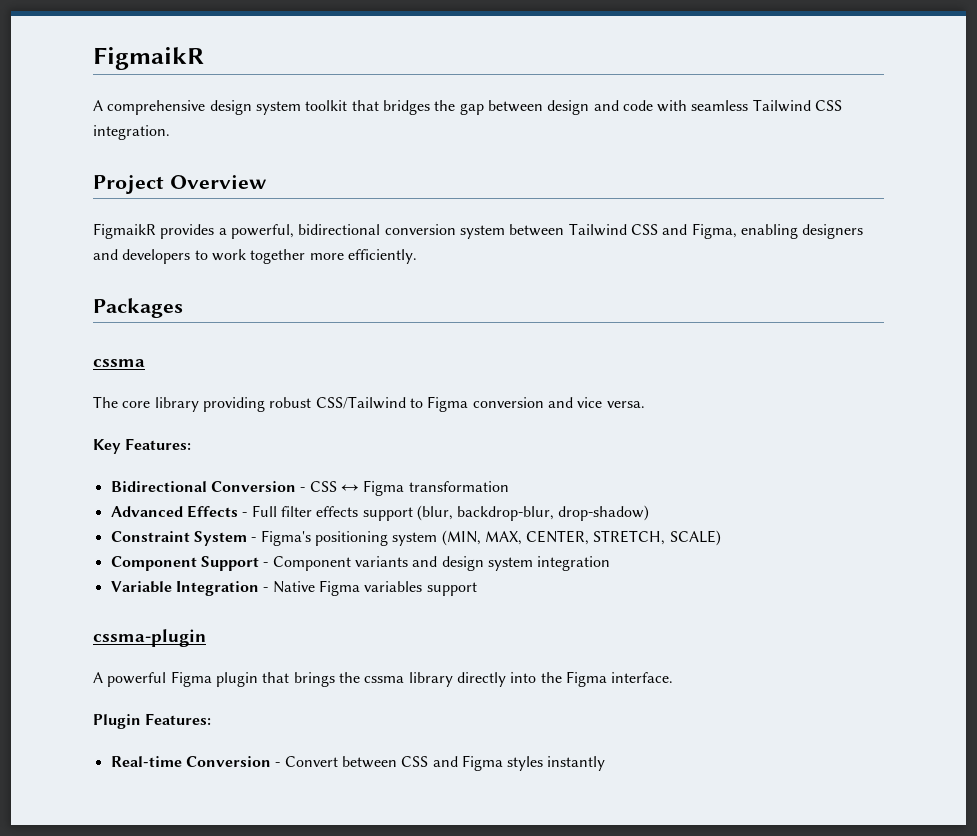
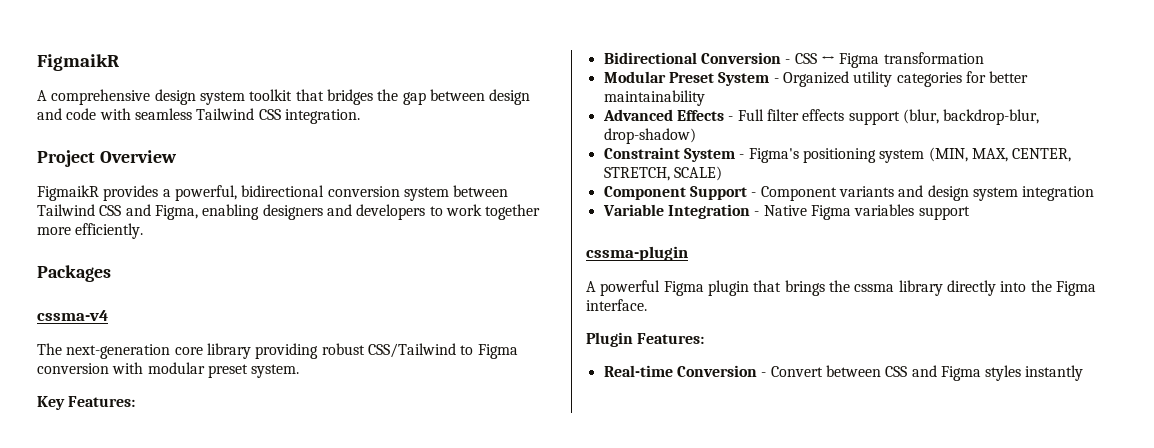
  Packages
- cssma
+ cssma-v4
- The core library providing robust CSS/Tailwind to Figma conversion and vice versa.
+ The next-generation core library providing robust CSS/Tailwind to Figma conversion with modular preset system.
+ Modular Preset System - Organized utility categories for better maintainability

